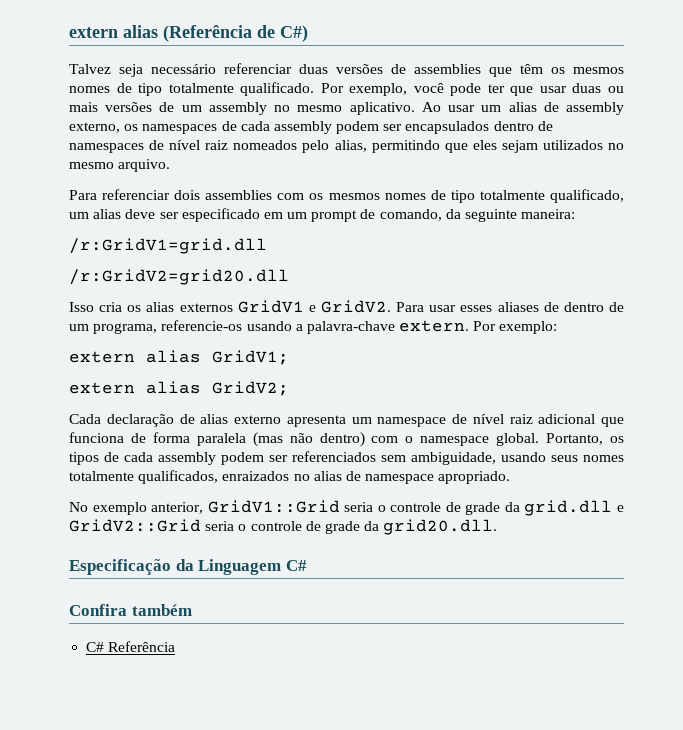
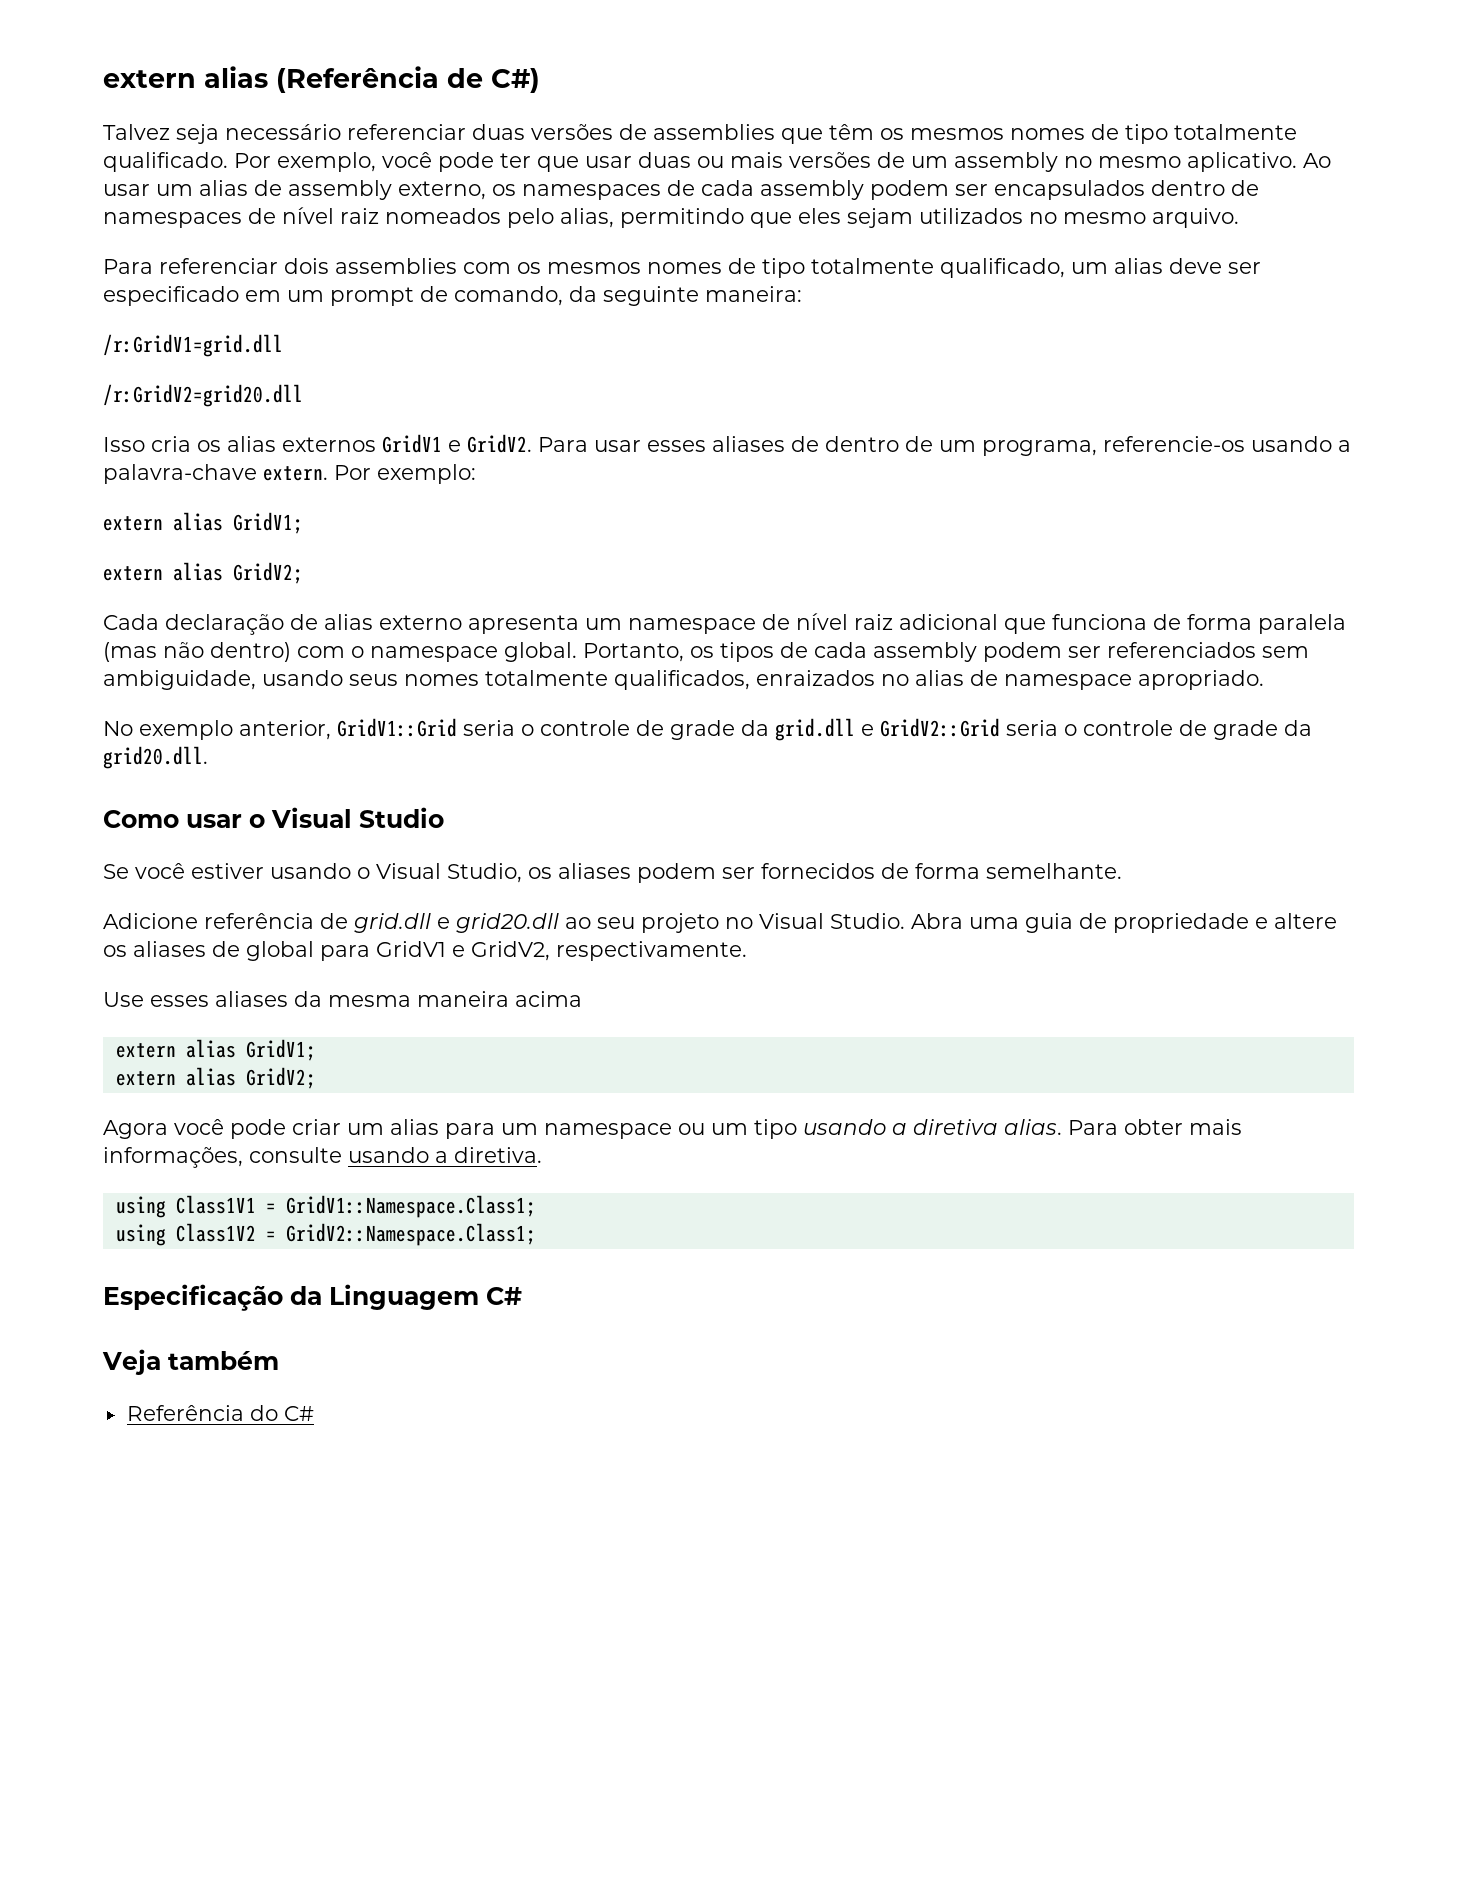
+ Como usar o Visual Studio
+ Se você estiver usando o Visual Studio, os aliases podem ser fornecidos de forma semelhante.
+ Adicione referência de grid.dll e grid20.dll ao seu projeto no Visual Studio. Abra uma guia de propriedade e altere os aliases de global para GridV1 e GridV2, respectivamente.
+ Use esses aliases da mesma maneira acima
+ extern alias GridV1;
+ extern alias GridV2;
+ Agora você pode criar um alias para um namespace ou um tipo usando a diretiva alias. Para obter mais informações, consulte usando a diretiva.
+ using Class1V1 = GridV1::Namespace.Class1;
+ using Class1V2 = GridV2::Namespace.Class1;
- Confira também
+ Veja também
- C# Referência
+ Referência do C#

